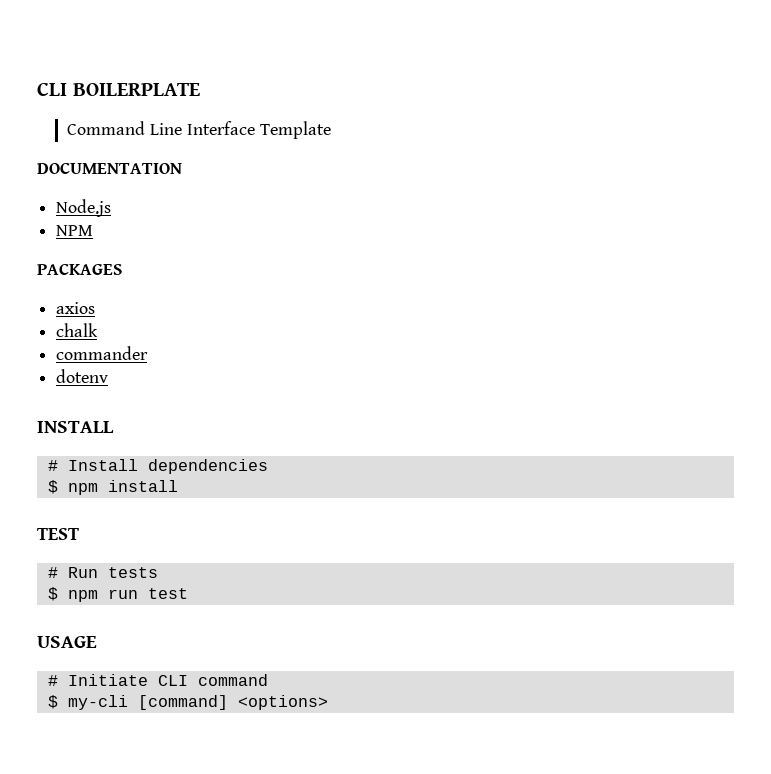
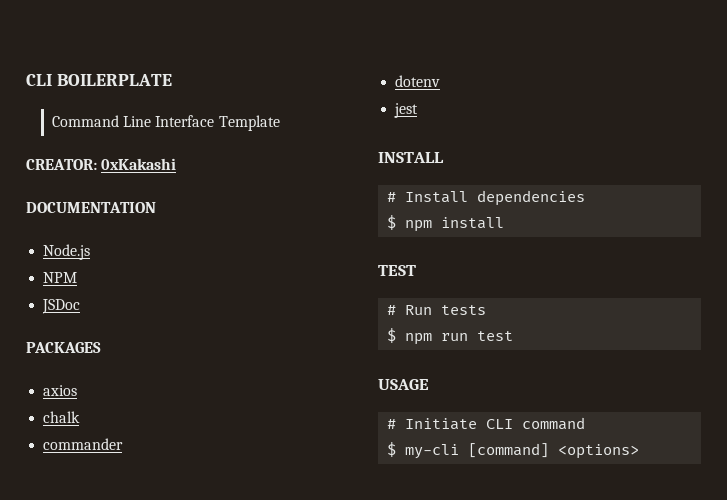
+ CREATOR: 0xKakashi
+ JSDoc
+ jest

